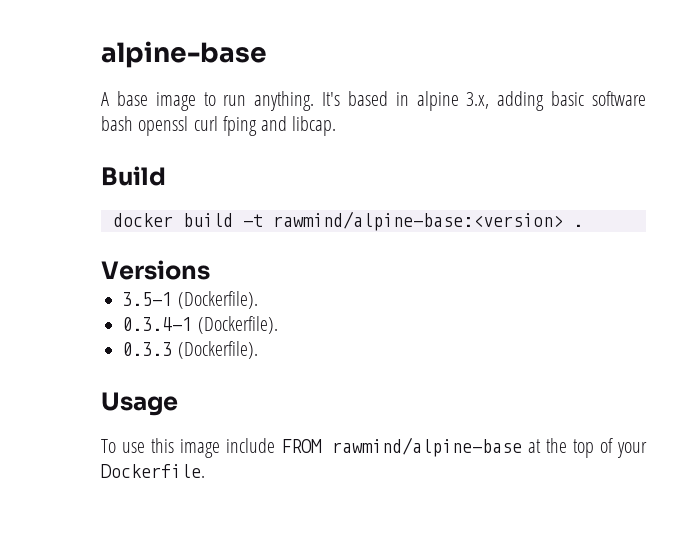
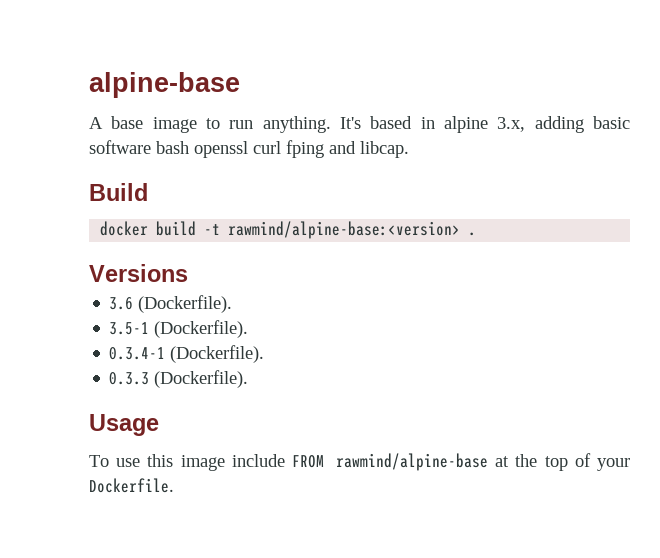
+ 3.6 (Dockerfile).

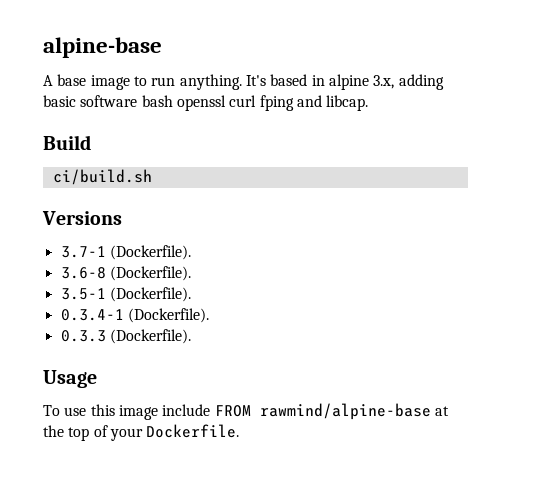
- docker build -t rawmind/alpine-base:<version> .
+ ci/build.sh
  Versions
- 3.6 (Dockerfile).
+ 3.7-1 (Dockerfile).
+ 3.6-8 (Dockerfile).

